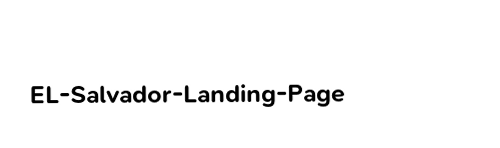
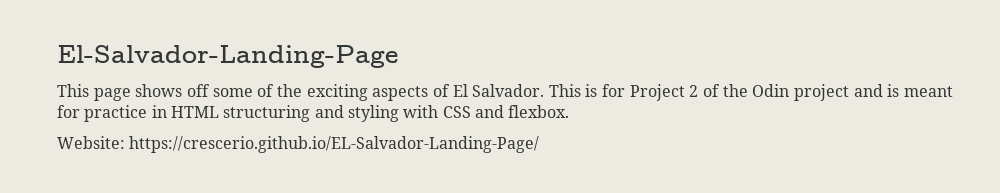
- EL-Salvador-Landing-Page
+ El-Salvador-Landing-Page
+ This page shows off some of the exciting aspects of El Salvador. This is for Project 2 of the Odin project and is meant for practice in HTML structuring and styling with CSS and flexbox.
+ Website: https://crescerio.github.io/EL-Salvador-Landing-Page/

